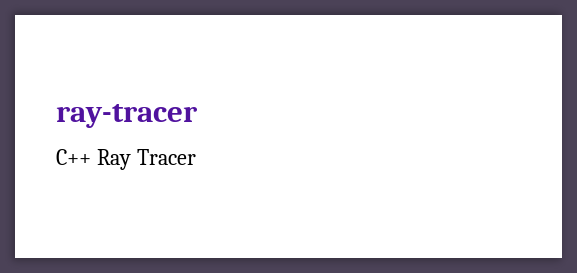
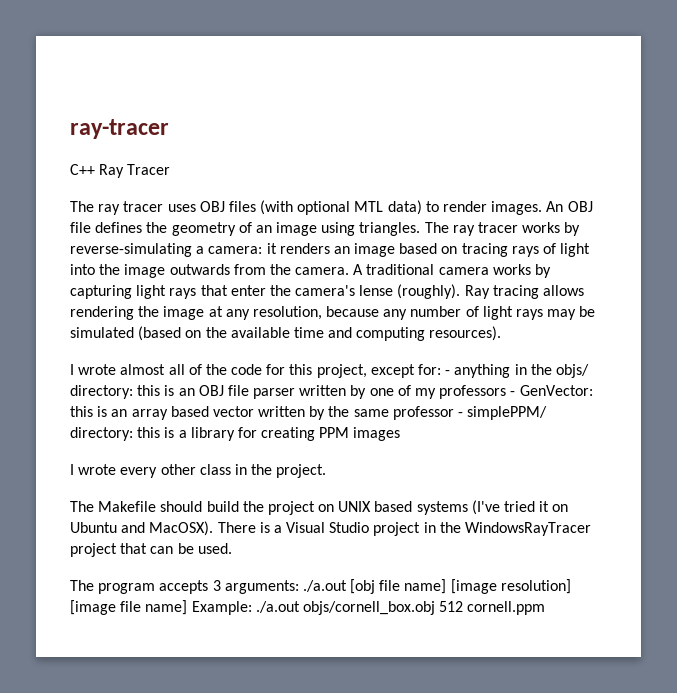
+ The ray tracer uses OBJ files (with optional MTL data) to render images. An OBJ file defines the geometry of an image using triangles. The ray tracer works by reverse-simulating a camera: it renders an image based on tracing rays of light into the image outwards from the camera. A traditional camera works by capturing light rays that enter the camera's lense (roughly). Ray tracing allows rendering the image at any resolution, because any number of light rays may be simulated (based on the available time and computing resources).
+ I wrote almost all of the code for this project, except for: - anything in the objs/ directory: this is an OBJ file parser written by one of my professors - GenVector: this is an array based vector written by the same professor - simplePPM/ directory: this is a library for creating PPM images
+ I wrote every other class in the project.
+ The Makefile should build the project on UNIX based systems (I've tried it on Ubuntu and MacOSX). There is a Visual Studio project in the WindowsRayTracer project that can be used.
+ The program accepts 3 arguments: ./a.out [obj file name] [image resolution] [image file name] Example: ./a.out objs/cornell_box.obj 512 cornell.ppm

